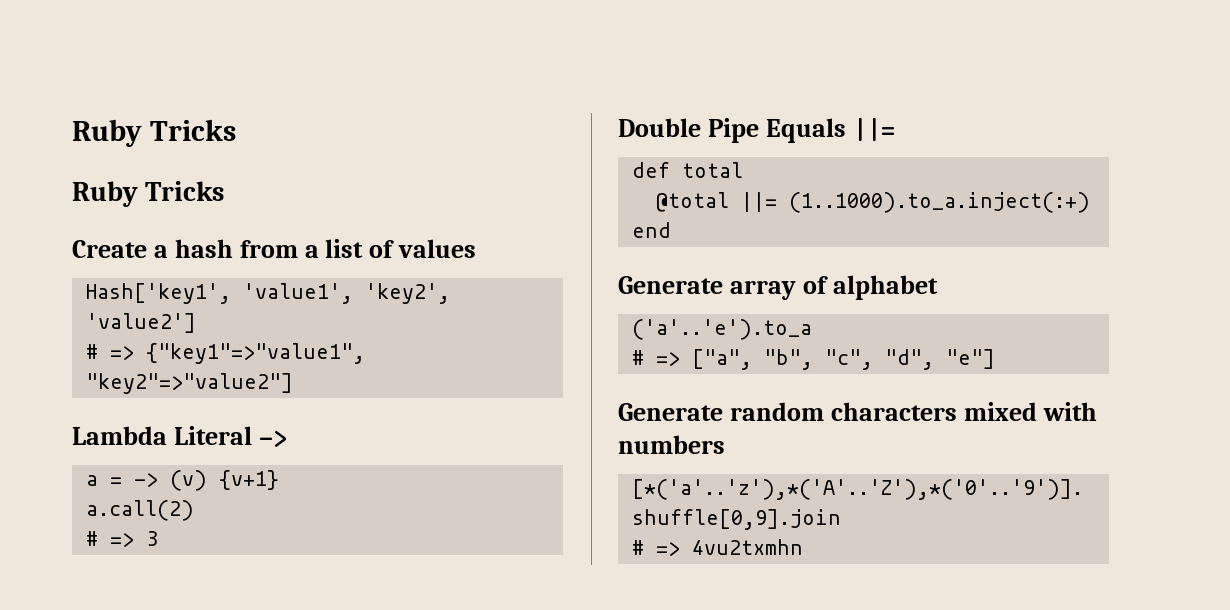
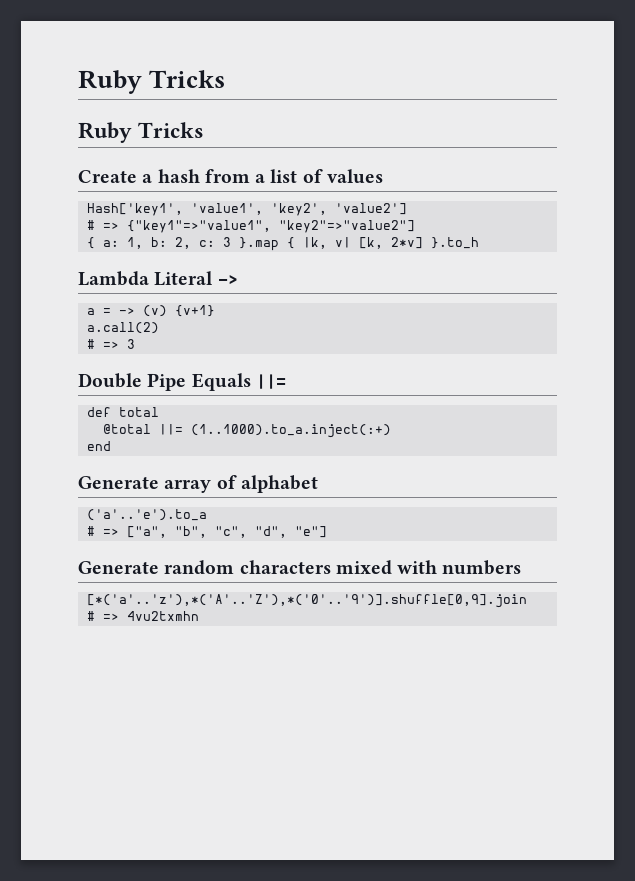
+ { a: 1, b: 2, c: 3 }.map { |k, v| [k, 2*v] }.to_h

